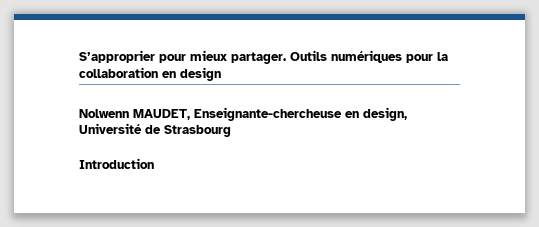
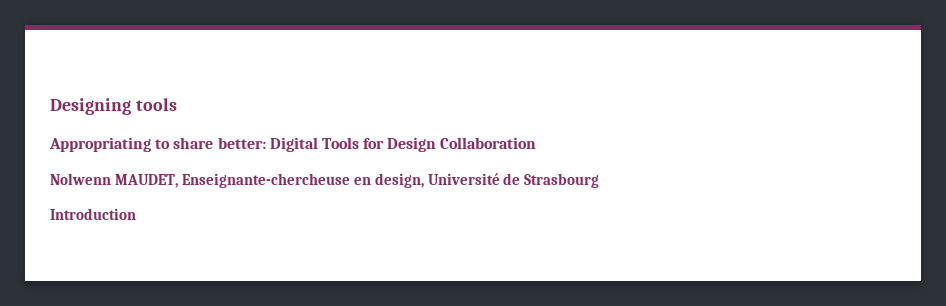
- S’approprier pour mieux partager. Outils numériques pour la collaboration en design
+ Designing tools
+ Appropriating to share better: Digital Tools for Design Collaboration

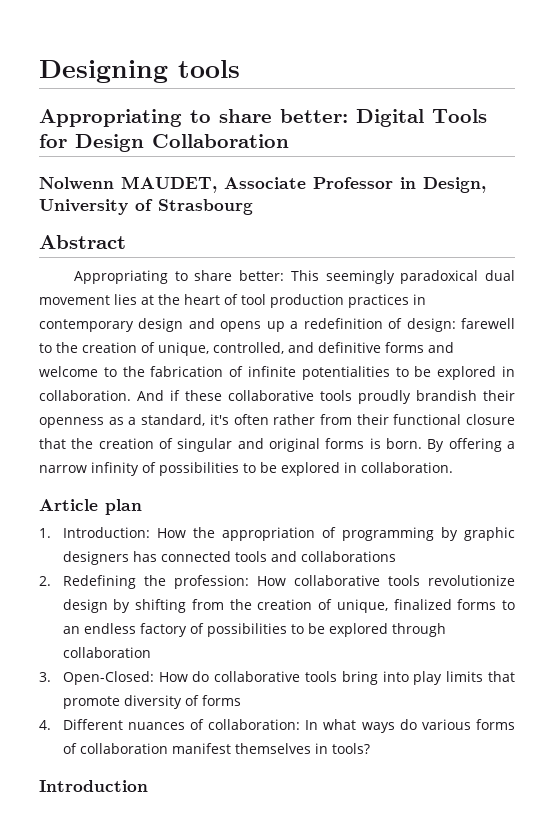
- Nolwenn MAUDET, Enseignante-chercheuse en design, Université de Strasbourg
+ Nolwenn MAUDET, Associate Professor in Design, University of Strasbourg
+ Abstract
+ Appropriating to share better: This seemingly paradoxical dual movement lies at the heart of tool production practices in contemporary design and opens up a redefinition of design: farewell to the creation of unique, controlled, and definitive forms and welcome to the fabrication of infinite potentialities to be explored in collaboration. And if these collaborative tools proudly brandish their openness as a standard, it's often rather from their functional closure that the creation of singular and original forms is born. By offering a narrow infinity of possibilities to be explored in collaboration.
+ Article plan
+ 1. Introduction: How the appropriation of programming by graphic designers has connected tools and collaborations
+ 2. Redefining the profession: How collaborative tools revolutionize design by shifting from the creation of unique, finalized forms to an endless factory of possibilities to be explored through collaboration
+ 3. Open-Closed: How do collaborative tools bring into play limits that promote diversity of forms
+ 4. Different nuances of collaboration: In what ways do various forms of collaboration manifest themselves in tools?

